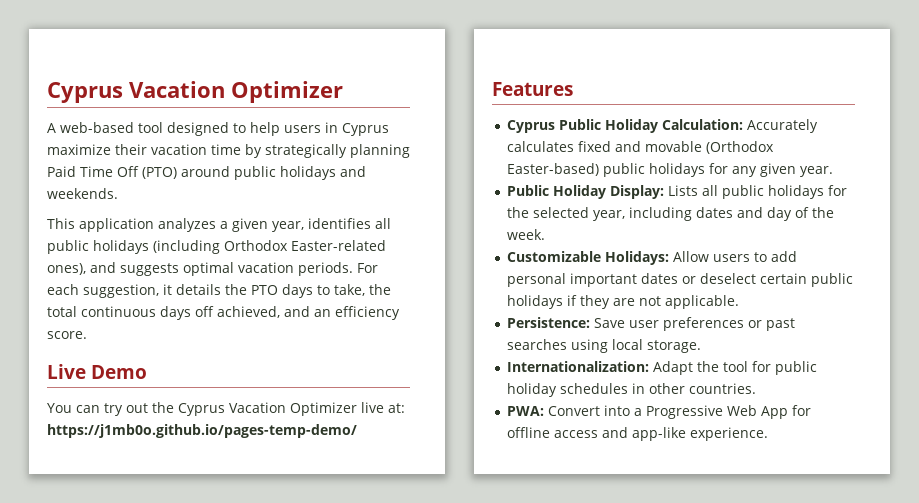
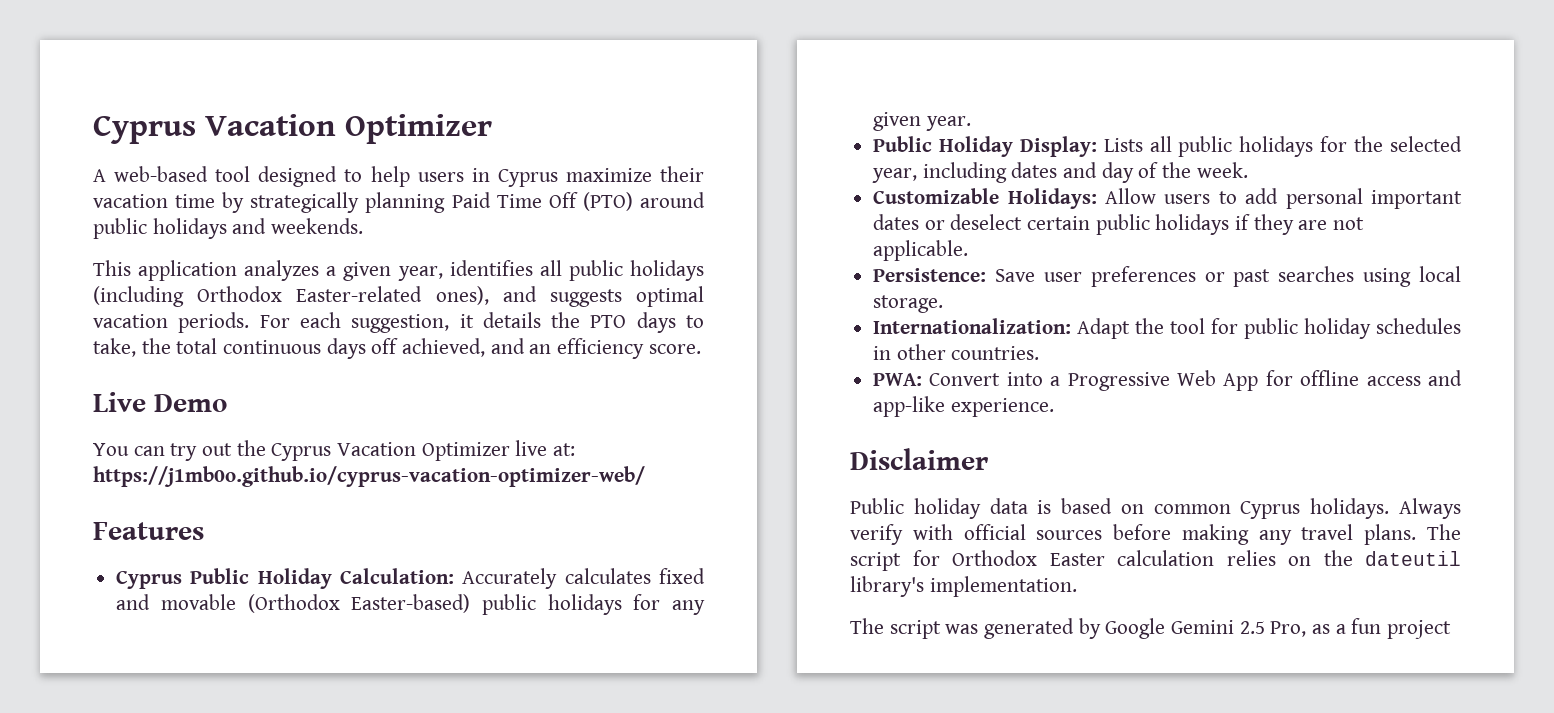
- You can try out the Cyprus Vacation Optimizer live at: https://j1mb0o.github.io/pages-temp-demo/
+ You can try out the Cyprus Vacation Optimizer live at: https://j1mb0o.github.io/cyprus-vacation-optimizer-web/
+ Disclaimer
+ Public holiday data is based on common Cyprus holidays. Always verify with official sources before making any travel plans. The script for Orthodox Easter calculation relies on the dateutil library's implementation.
+ The script was generated by Google Gemini 2.5 Pro, as a fun project

